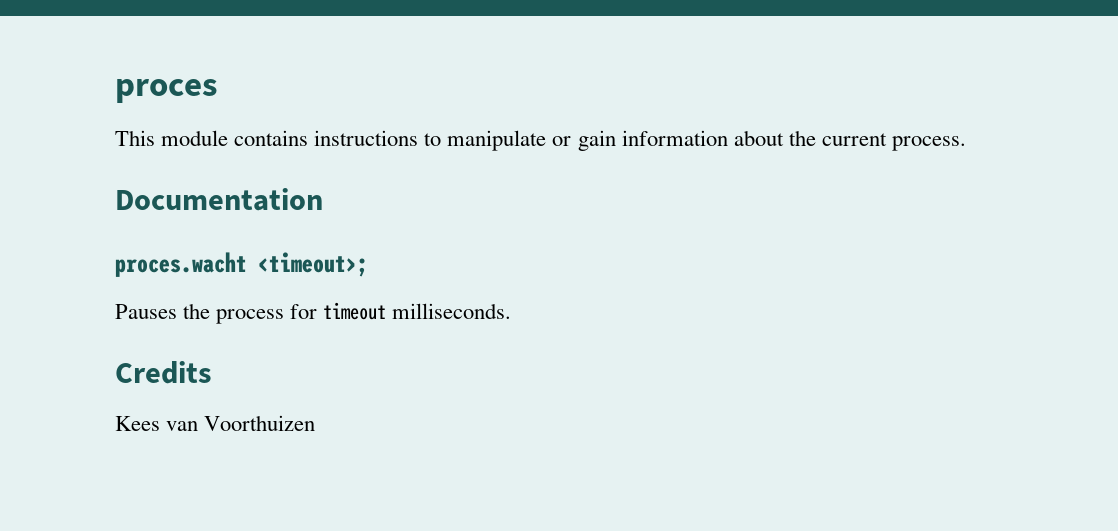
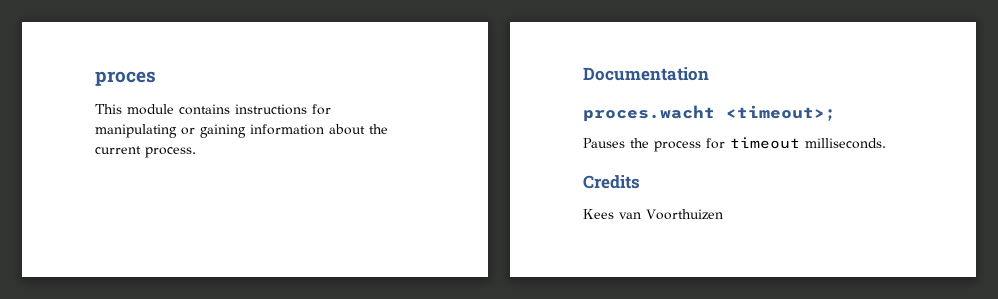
- This module contains instructions to manipulate or gain information about the current process.
+ This module contains instructions for manipulating or gaining information about the current process.

